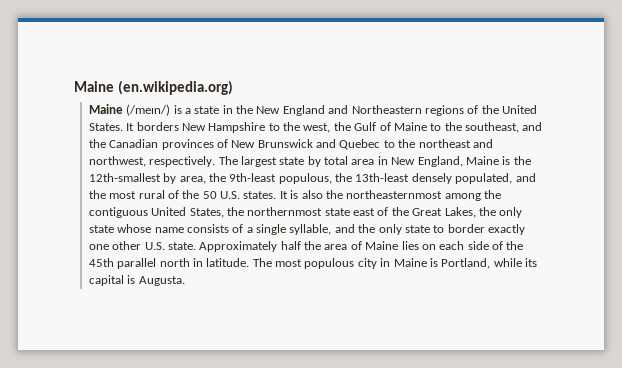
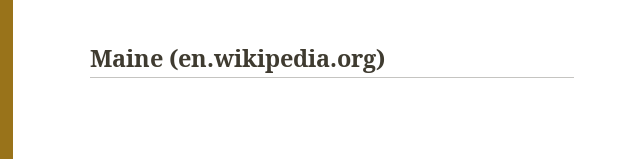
- Maine (/meɪn/) is a state in the New England and Northeastern regions of the United States. It borders New Hampshire to the west, the Gulf of Maine to the southeast, and the Canadian provinces of New Brunswick and Quebec to the northeast and northwest, respectively. The largest state by total area in New England, Maine is the 12th-smallest by area, the 9th-least populous, the 13th-least densely populated, and the most rural of the 50 U.S. states. It is also the northeasternmost among the contiguous United States, the northernmost state east of the Great Lakes, the only state whose name consists of a single syllable, and the only state to border exactly one other U.S. state. Approximately half the area of Maine lies on each side of the 45th parallel north in latitude. The most populous city in Maine is Portland, while its capital is Augusta.

